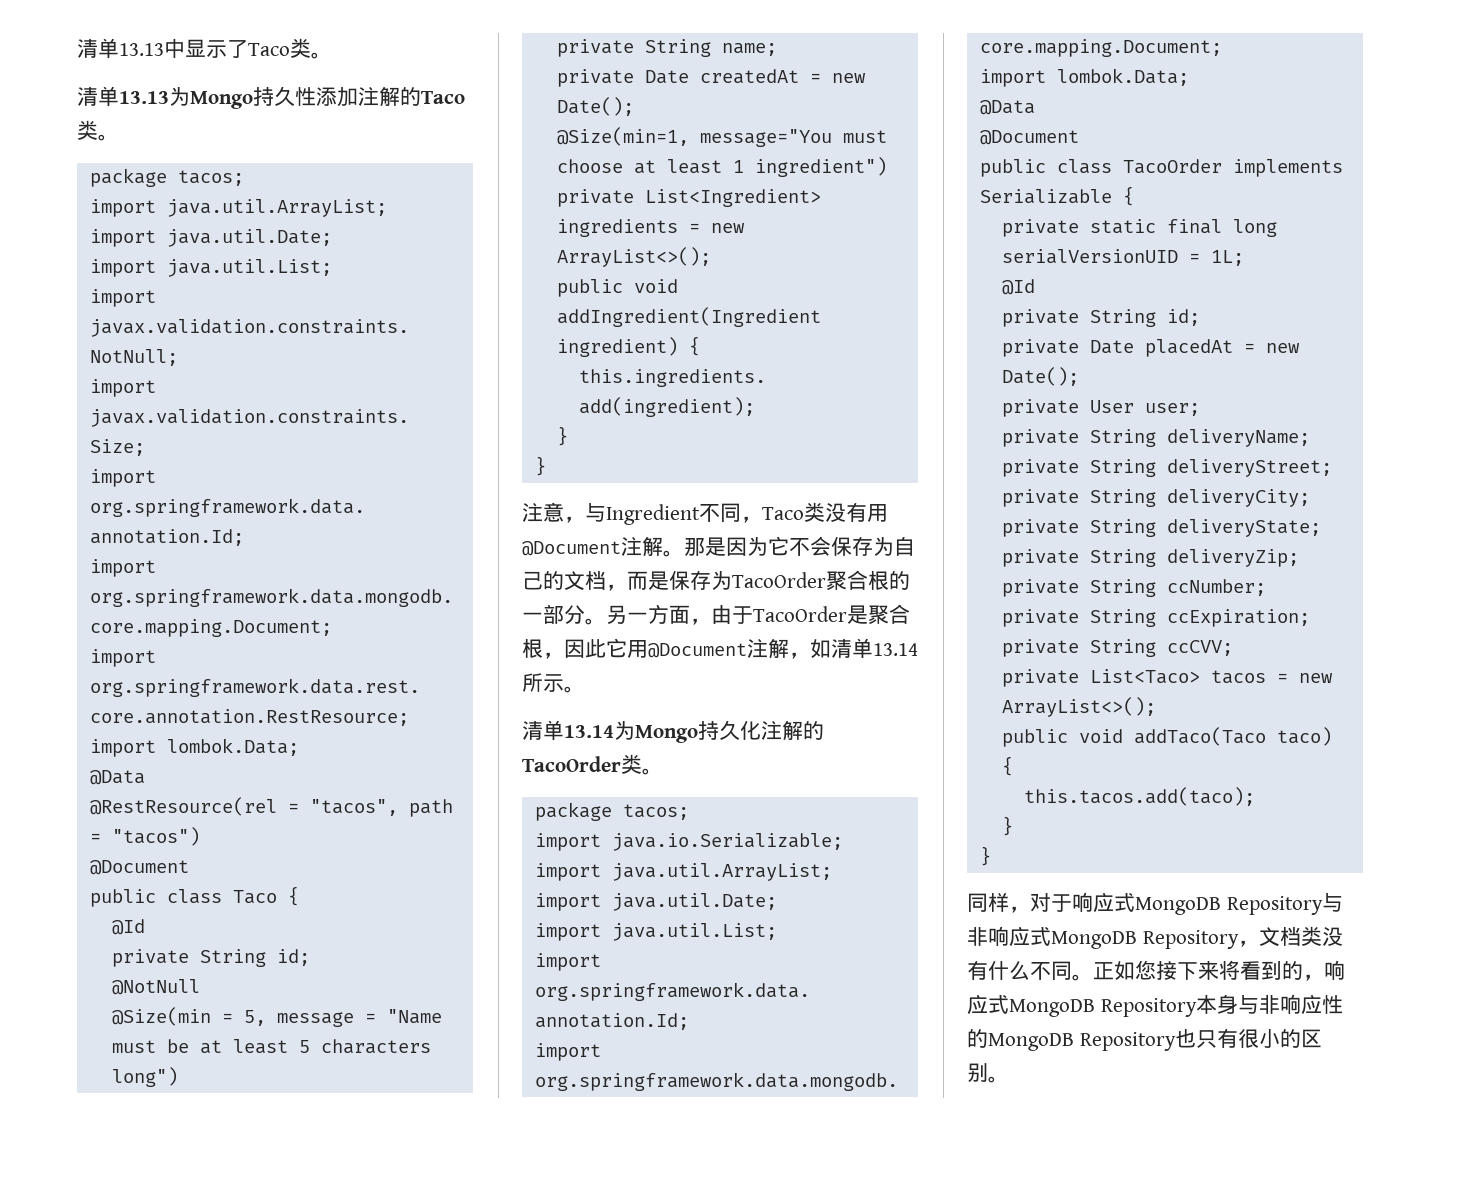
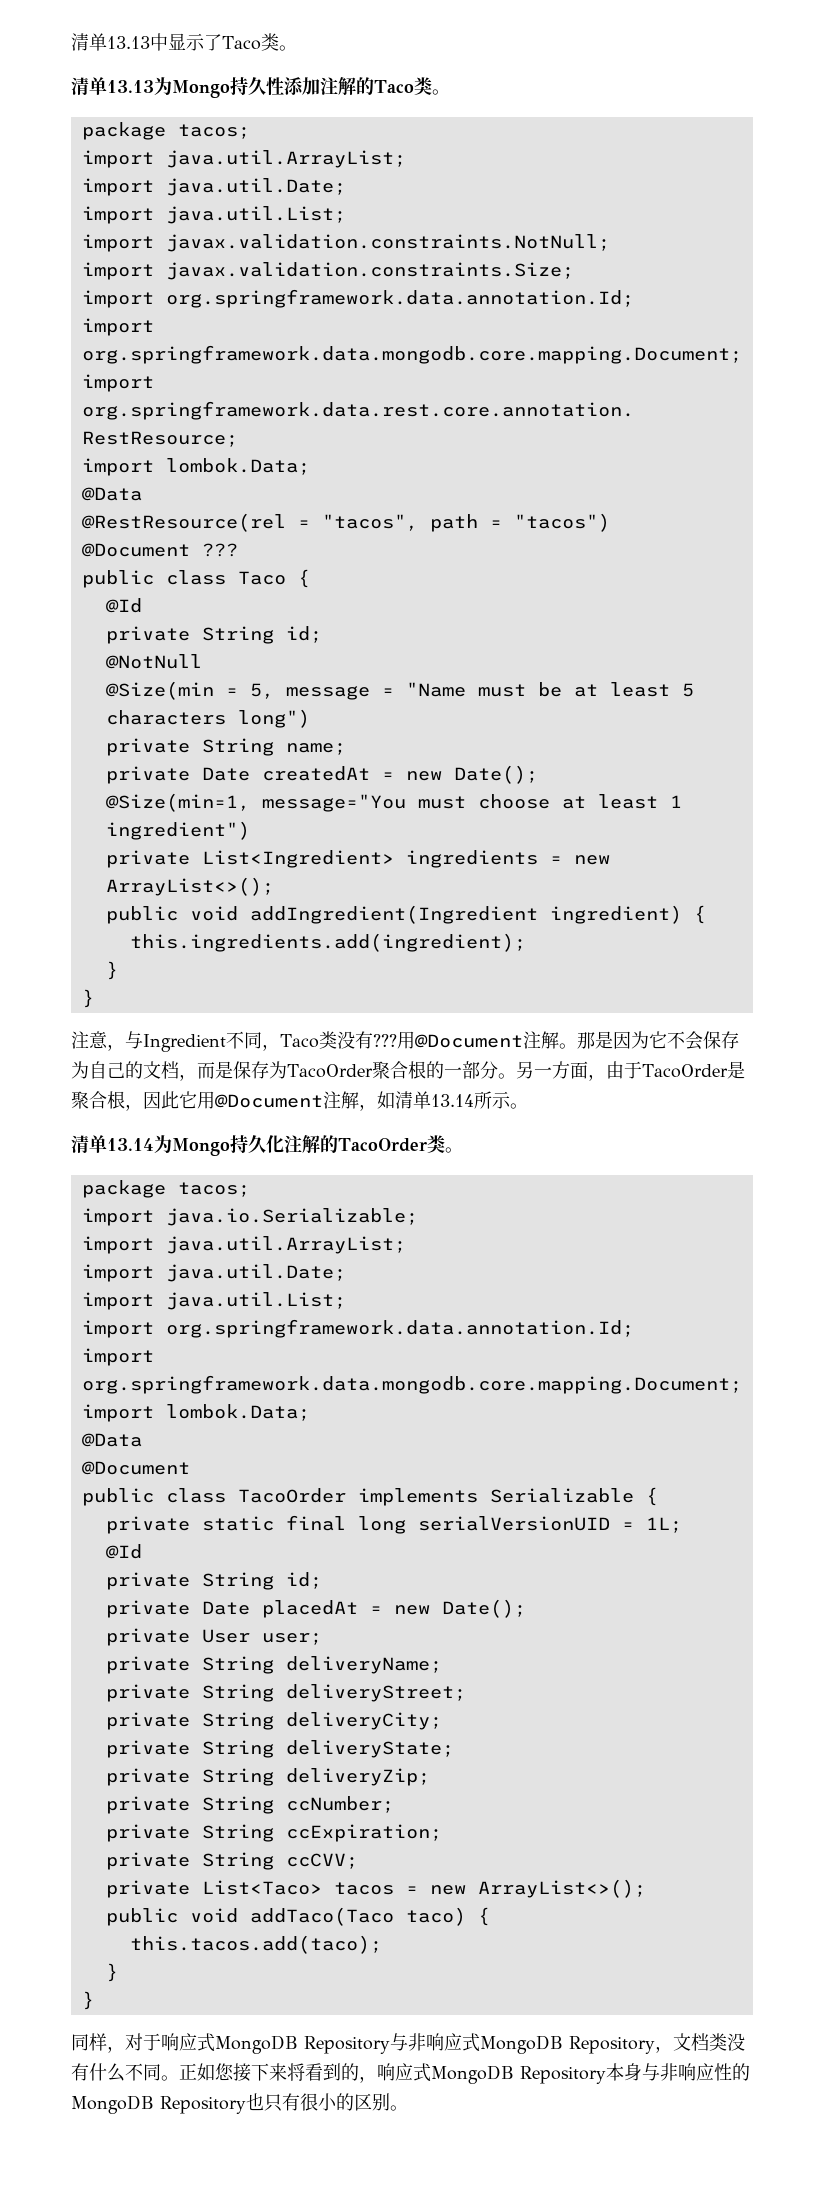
  @RestResource(rel = "tacos", path = "tacos")
- @Document
+ @Document ???
- 注意，与Ingredient不同，Taco类没有用@Document注解。
+ 注意，与Ingredient不同，Taco类没有???用@Document注解。

